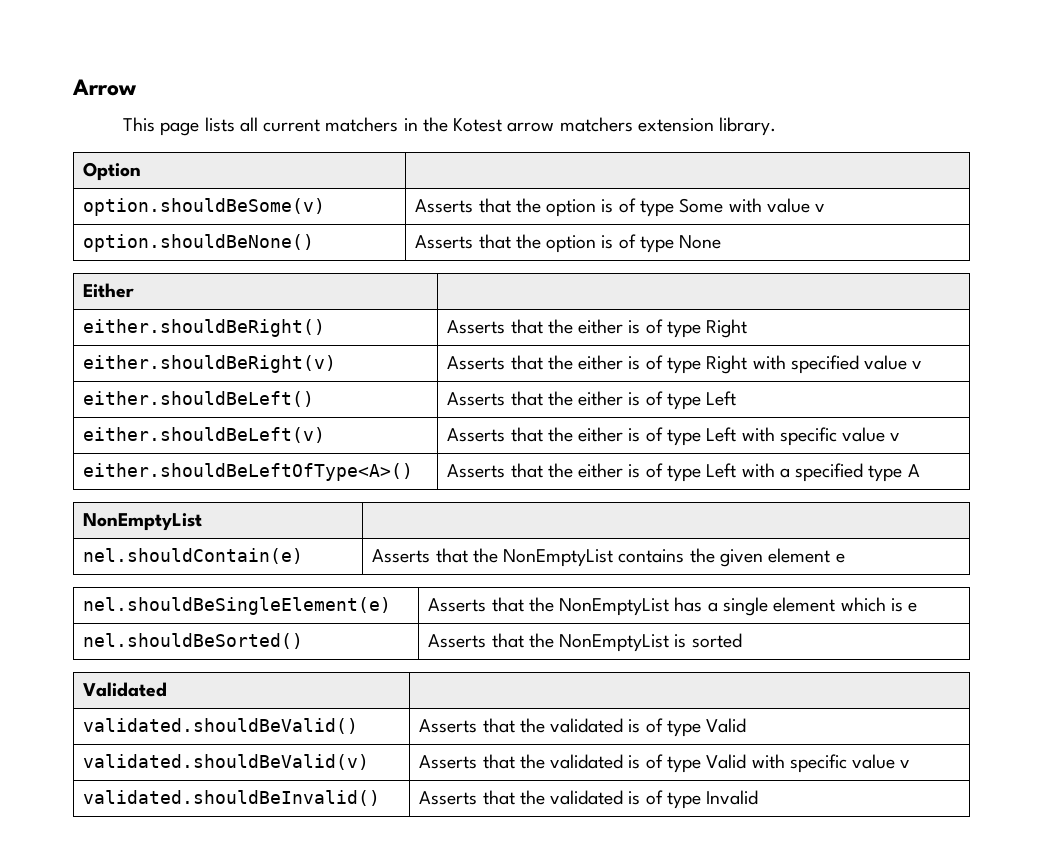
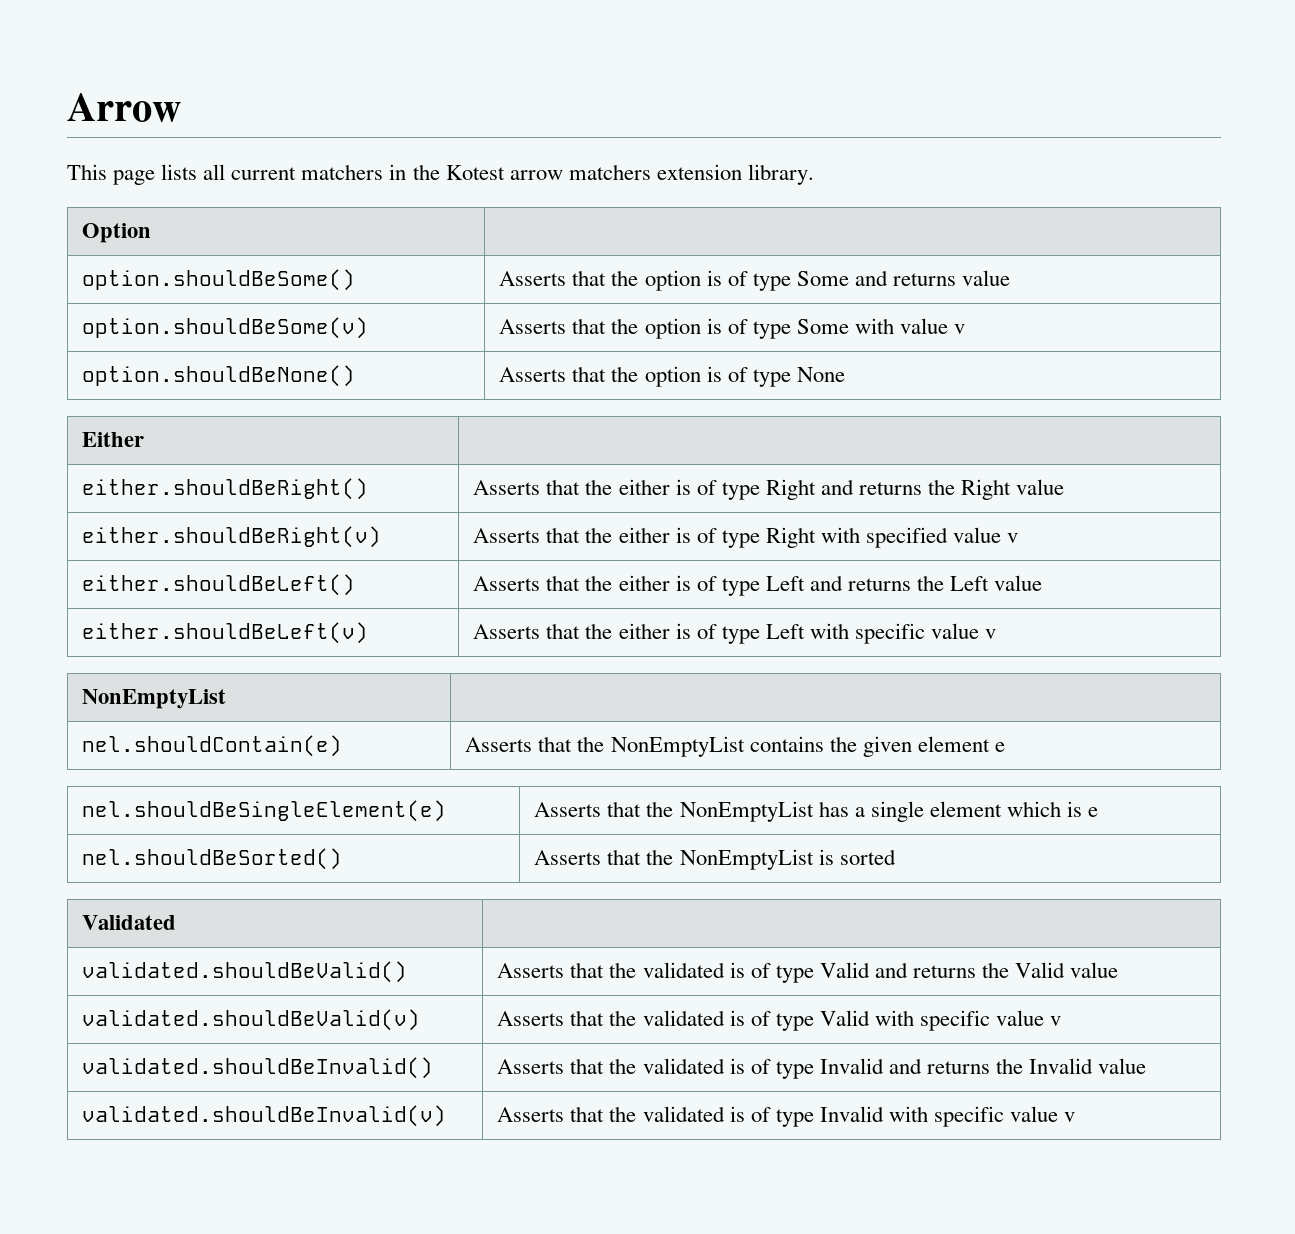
+ option.shouldBeSome() | Asserts that the option is of type Some and returns value
- either.shouldBeRight() | Asserts that the either is of type Right
+ either.shouldBeRight() | Asserts that the either is of type Right and returns the Right value
- either.shouldBeLeft() | Asserts that the either is of type Left
+ either.shouldBeLeft() | Asserts that the either is of type Left and returns the Left value
- either.shouldBeLeftOfType<A>() | Asserts that the either is of type Left with a specified type A
- validated.shouldBeValid() | Asserts that the validated is of type Valid
+ validated.shouldBeValid() | Asserts that the validated is of type Valid and returns the Valid value
- validated.shouldBeInvalid() | Asserts that the validated is of type Invalid
+ validated.shouldBeInvalid() | Asserts that the validated is of type Invalid and returns the Invalid value
+ validated.shouldBeInvalid(v) | Asserts that the validated is of type Invalid with specific value v

